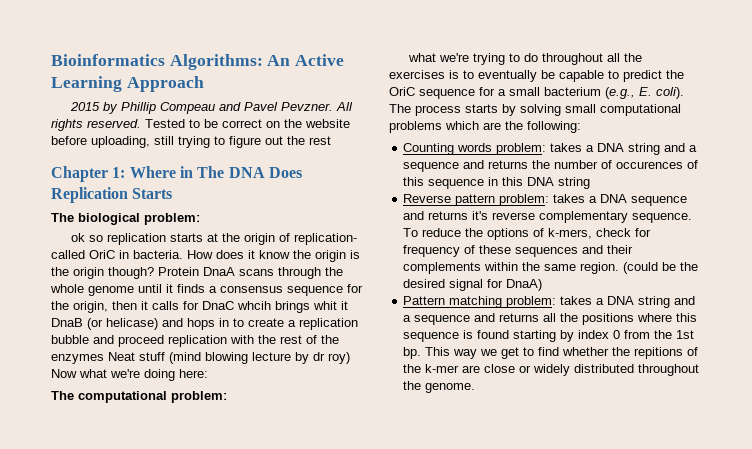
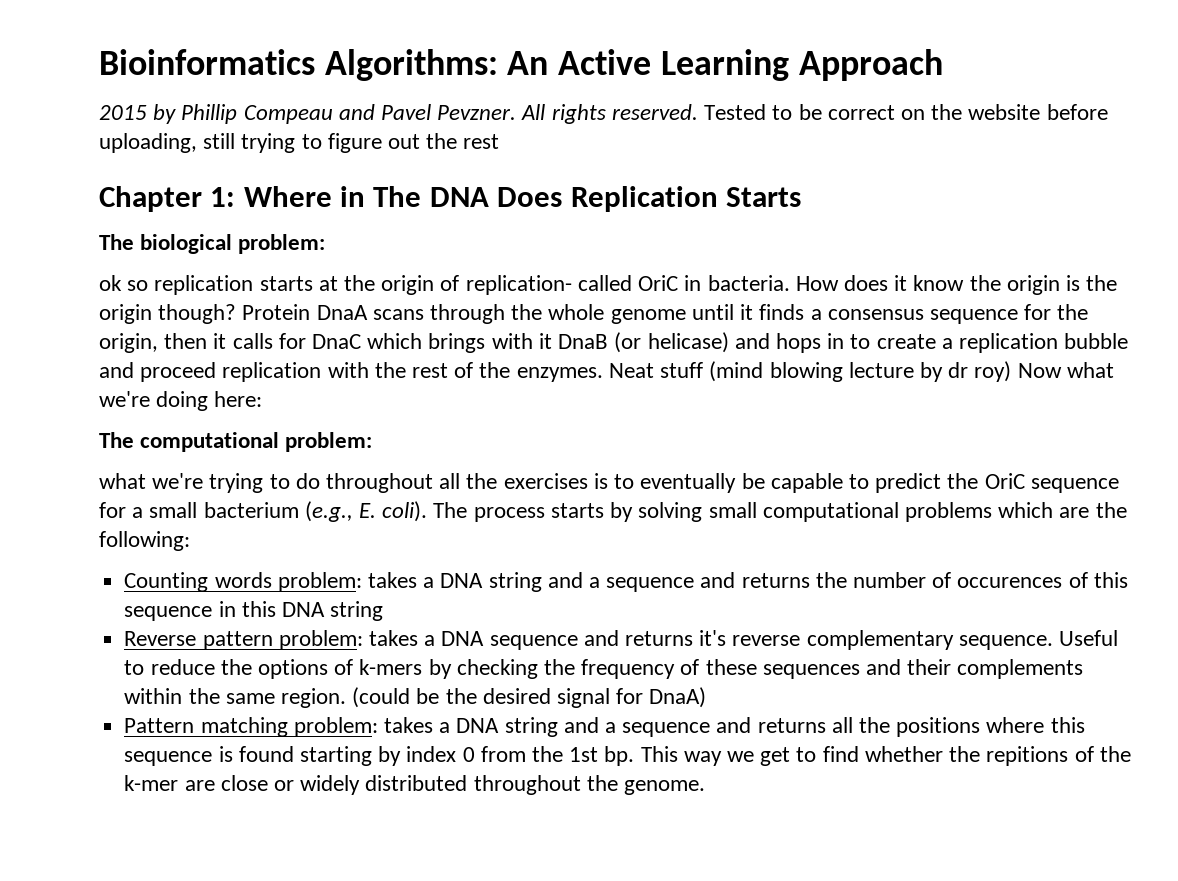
- Protein DnaA scans through the whole genome until it finds a consensus sequence for the origin, then it calls for DnaC whcih brings whit it DnaB (or helicase) and hops in to create a replication bubble and proceed replication with the rest of the enzymes Neat stuff (mind blowing lecture by dr roy) Now what we're doing here:
+ Protein DnaA scans through the whole genome until it finds a consensus sequence for the origin, then it calls for DnaC which brings with it DnaB (or helicase) and hops in to create a replication bubble and proceed replication with the rest of the enzymes. Neat stuff (mind blowing lecture by dr roy) Now what we're doing here:
- To reduce the options of k-mers, check for frequency of these sequences and their complements within the same region.
+ Useful to reduce the options of k-mers by checking the frequency of these sequences and their complements within the same region.

